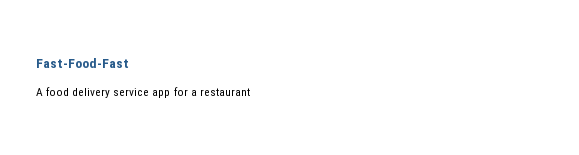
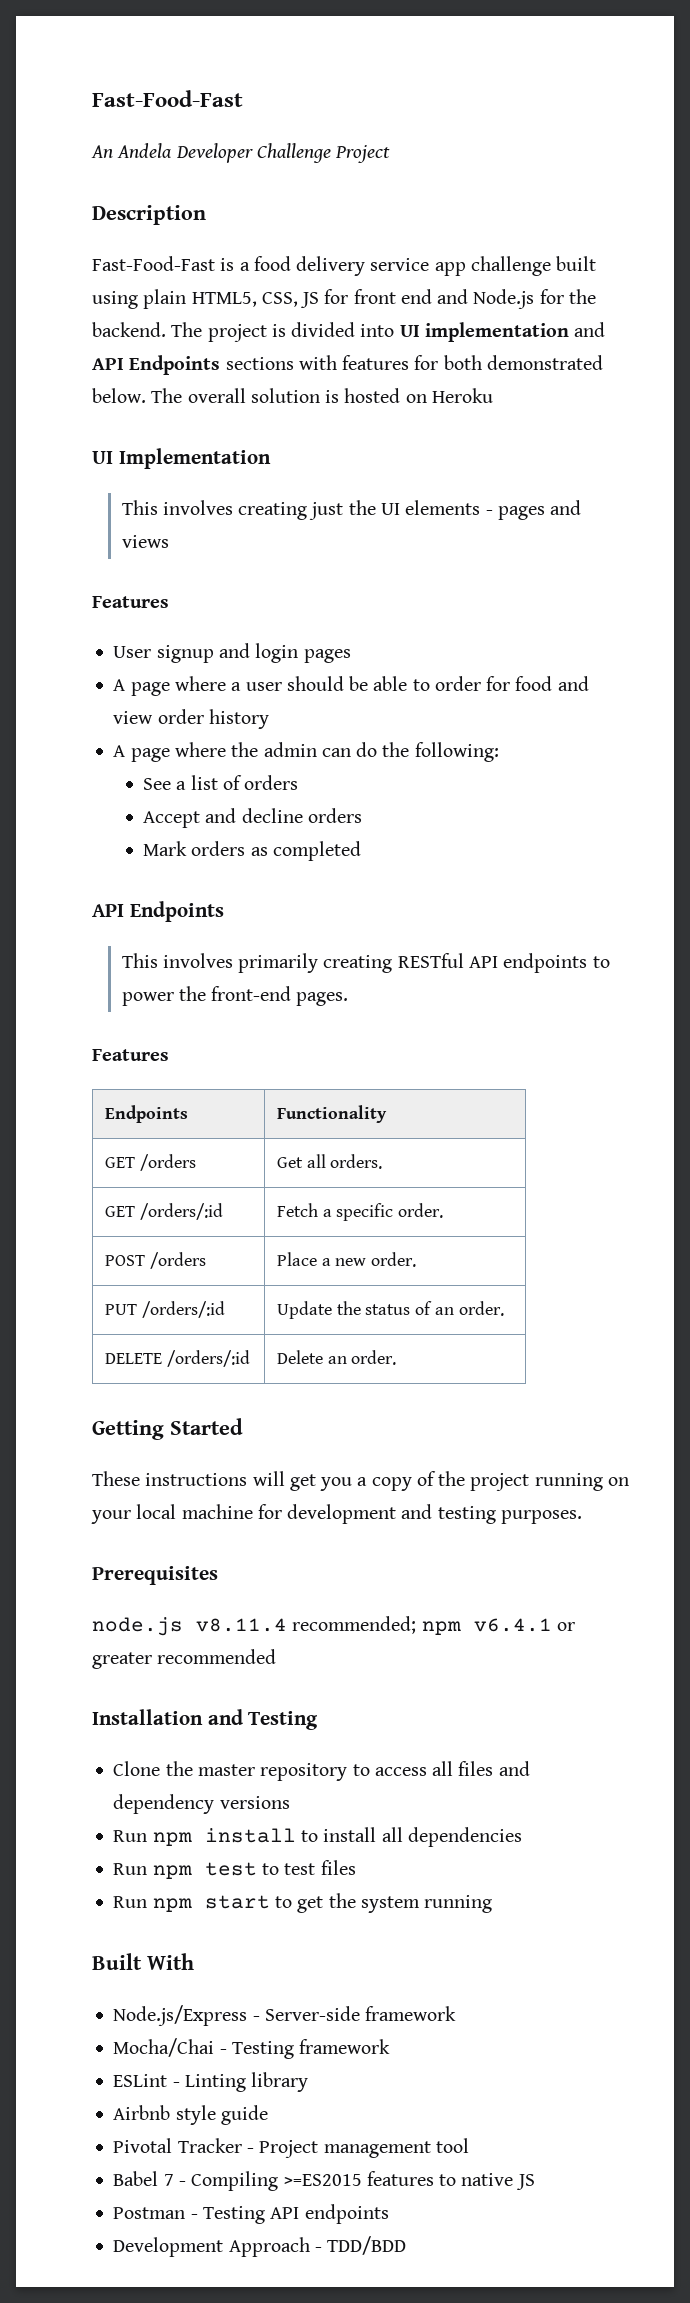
- A food delivery service app for a restaurant
+ An Andela Developer Challenge Project
+ Description
+ Fast-Food-Fast is a food delivery service app challenge built using plain HTML5, CSS, JS for front end and Node.js for the backend. The project is divided into UI implementation and API Endpoints sections with features for both demonstrated below. The overall solution is hosted on Heroku
+ UI Implementation
+ This involves creating just the UI elements - pages and views
+ Features
+ User signup and login pages
+ A page where a user should be able to order for food and view order history
+ A page where the admin can do the following:
+ See a list of orders
+ Accept and decline orders
+ Mark orders as completed
+ API Endpoints
+ This involves primarily creating RESTful API endpoints to power the front-end pages.
+ Features
+ Endpoints | Functionality
+ GET /orders | Get all orders.
+ GET /orders/:id | Fetch a specific order.
+ POST /orders | Place a new order.
+ PUT /orders/:id | Update the status of an order.
+ DELETE /orders/:id | Delete an order.
+ Getting Started
+ These instructions will get you a copy of the project running on your local machine for development and testing purposes.
+ Prerequisites
+ node.js v8.11.4 recommended; npm v6.4.1 or greater recommended
+ Installation and Testing
+ Clone the master repository to access all files and dependency versions
+ Run npm install to install all dependencies
+ Run npm test to test files
+ Run npm start to get the system running
+ Built With
+ Node.js/Express - Server-side framework
+ Mocha/Chai - Testing framework
+ ESLint - Linting library
+ Airbnb style guide
+ Pivotal Tracker - Project management tool
+ Babel 7 - Compiling >=ES2015 features to native JS
+ Postman - Testing API endpoints
+ Development Approach - TDD/BDD

